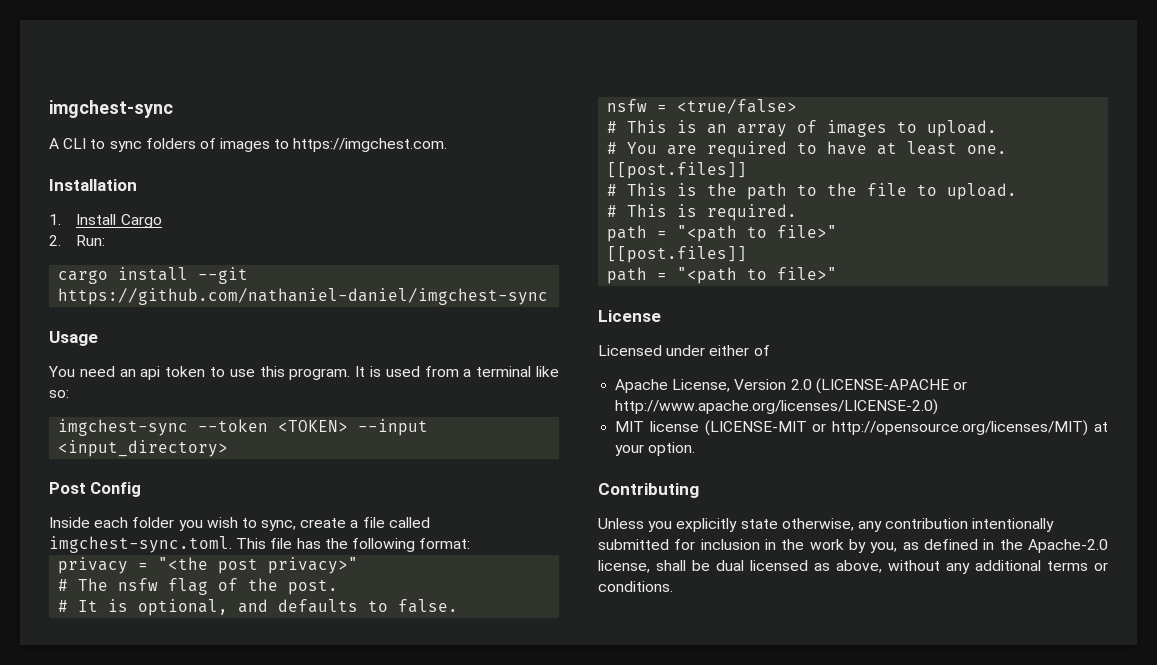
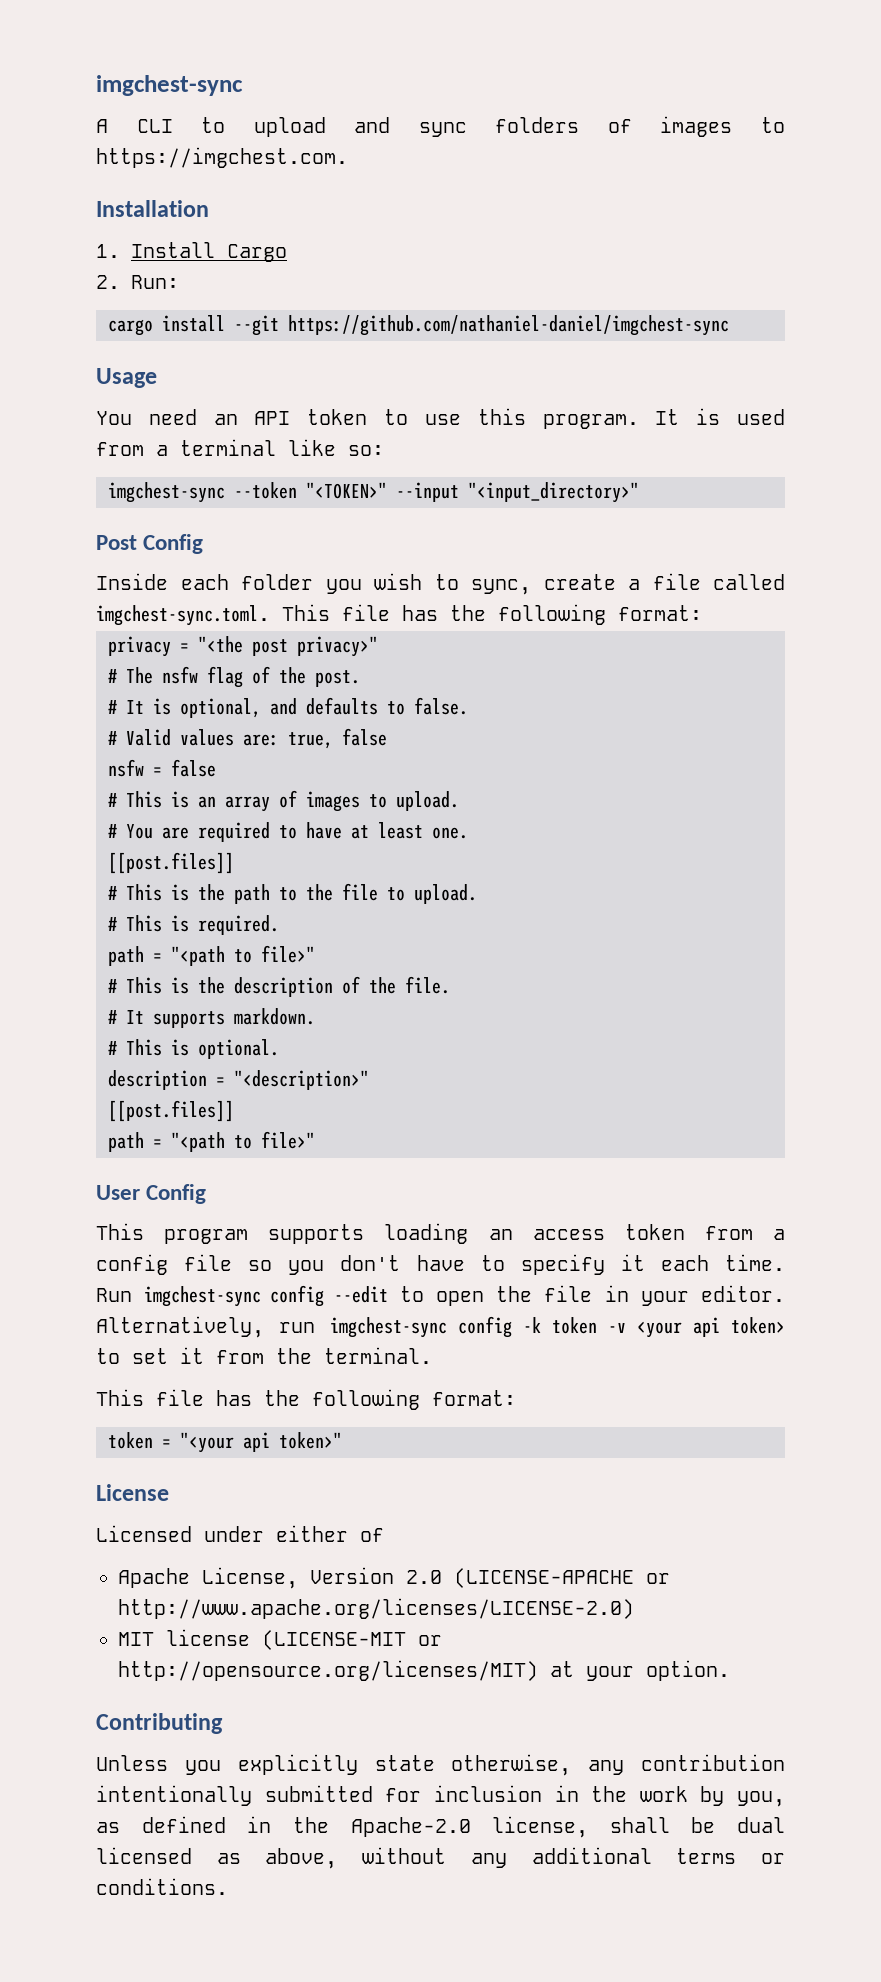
- A CLI to sync folders of images to https://imgchest.com.
+ A CLI to upload and sync folders of images to https://imgchest.com.
- You need an api token to use this program.
+ You need an API token to use this program.
- imgchest-sync --token <TOKEN> --input <input_directory>
+ imgchest-sync --token "<TOKEN>" --input "<input_directory>"
+ # Valid values are: true, false
- nsfw = <true/false>
+ nsfw = false
+ # This is the description of the file.
+ # It supports markdown.
+ # This is optional.
+ description = "<description>"
+ User Config
+ This program supports loading an access token from a config file so you don't have to specify it each time. Run imgchest-sync config --edit to open the file in your editor. Alternatively, run imgchest-sync config -k token -v <your api token> to set it from the terminal.
+ This file has the following format:
+ token = "<your api token>"

